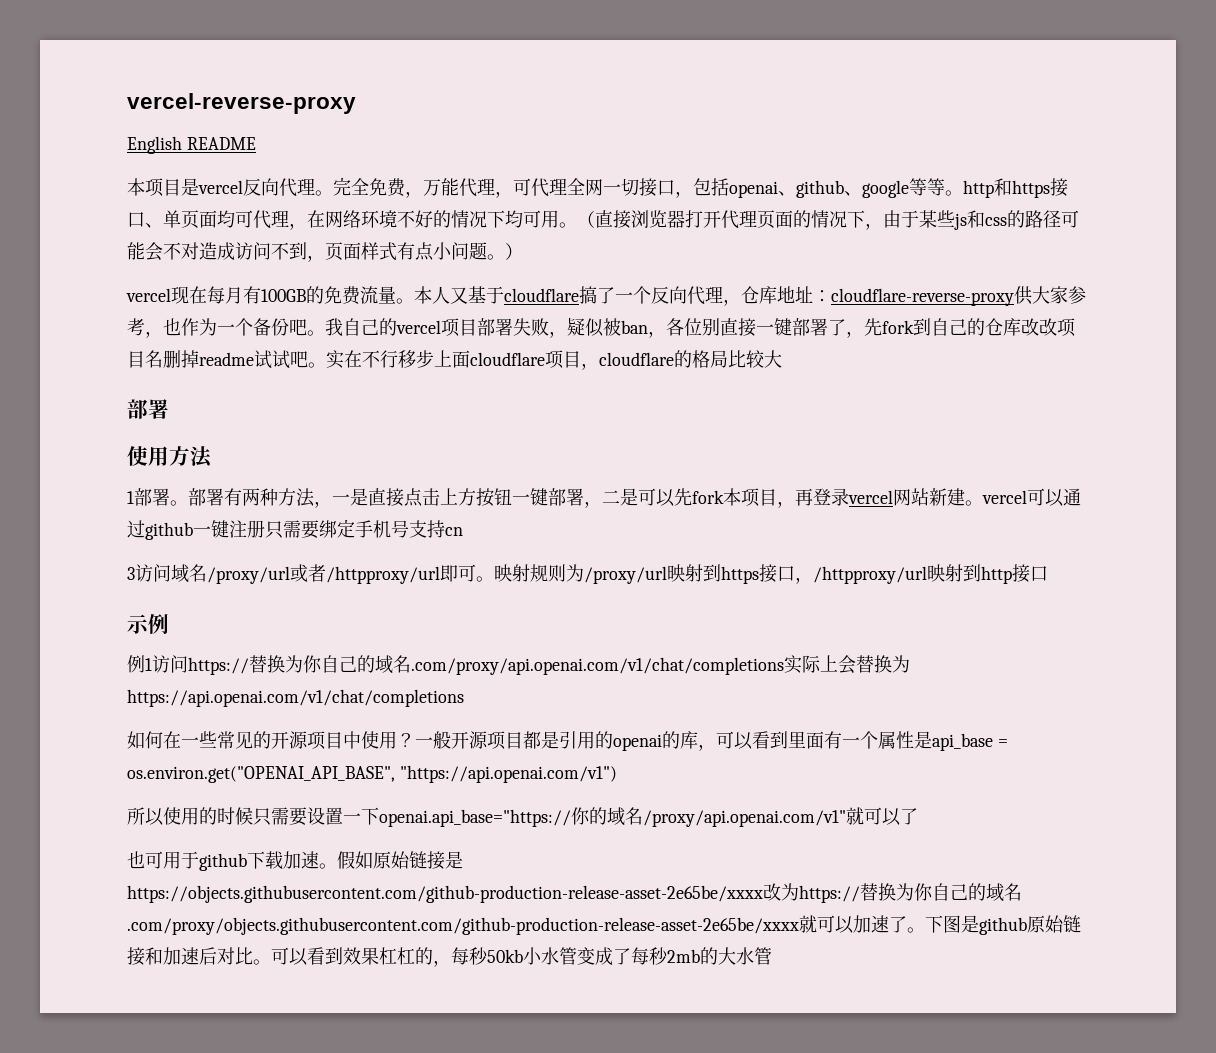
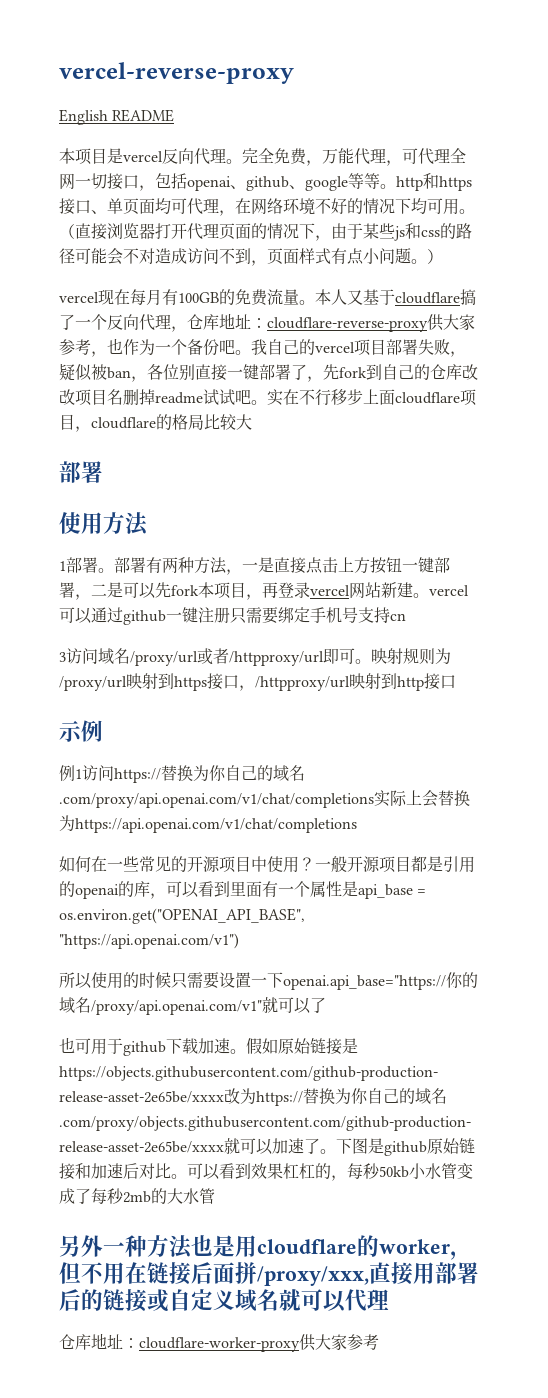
+ 另外一种方法也是用cloudflare的worker，但不用在链接后面拼/proxy/xxx,直接用部署后的链接或自定义域名就可以代理
+ 仓库地址：cloudflare-worker-proxy供大家参考

